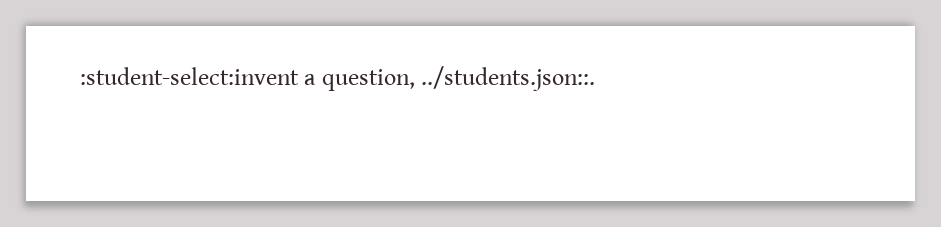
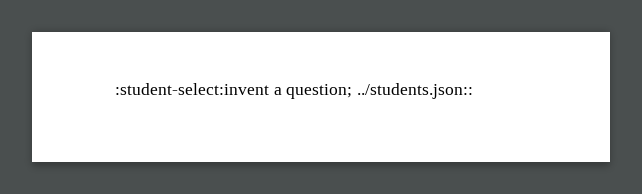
- :student-select:invent a question, ../students.json::.
+ :student-select:invent a question; ../students.json::

